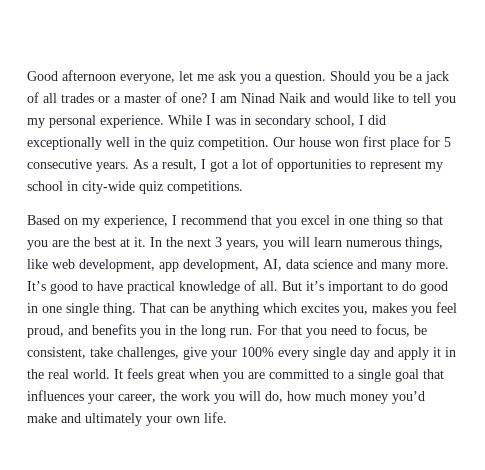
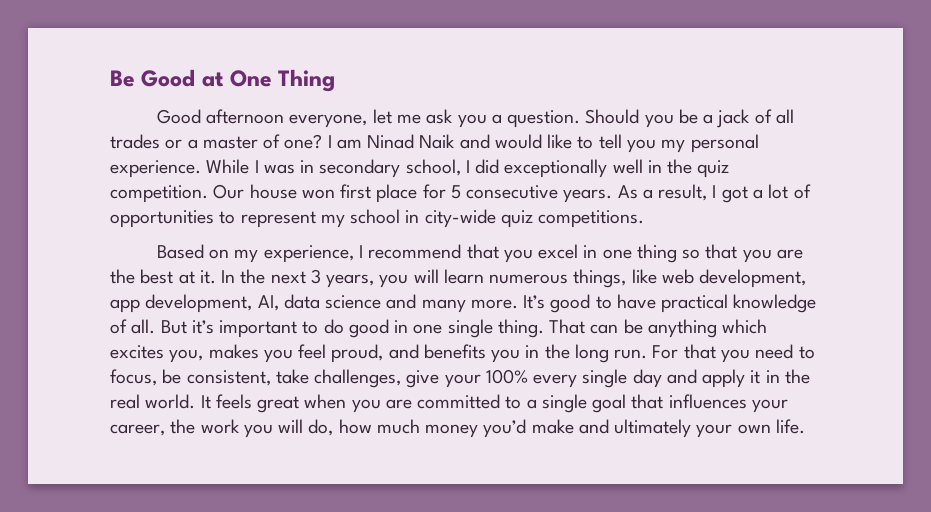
+ Be Good at One Thing

